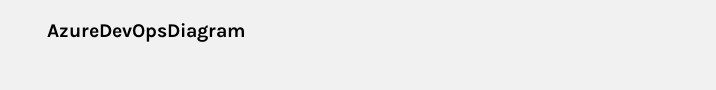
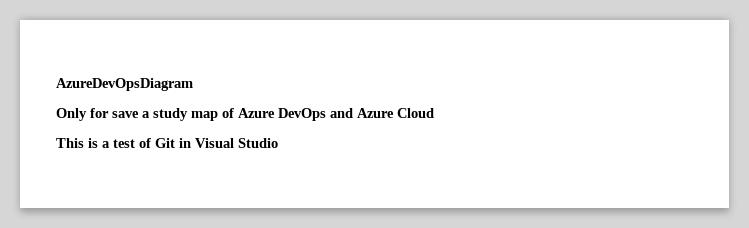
+ Only for save a study map of Azure DevOps and Azure Cloud
+ This is a test of Git in Visual Studio

